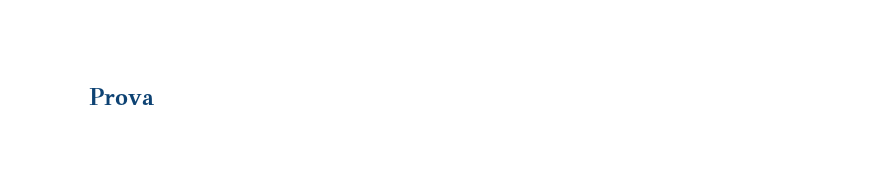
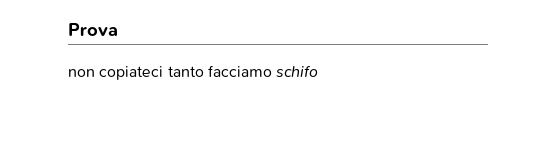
+ non copiateci tanto facciamo schifo

